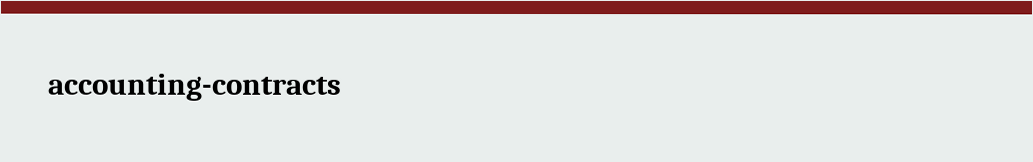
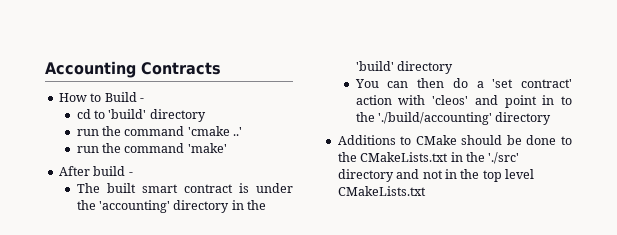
- accounting-contracts
+ Accounting Contracts
+ How to Build -
+ cd to 'build' directory
+ run the command 'cmake ..'
+ run the command 'make'
+ After build -
+ The built smart contract is under the 'accounting' directory in the 'build' directory
+ You can then do a 'set contract' action with 'cleos' and point in to the './build/accounting' directory
+ Additions to CMake should be done to the CMakeLists.txt in the './src' directory and not in the top level CMakeLists.txt

